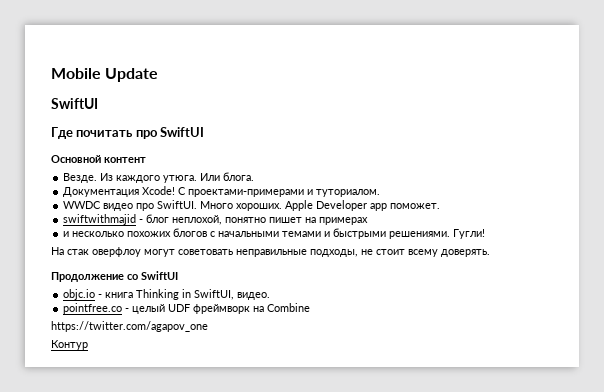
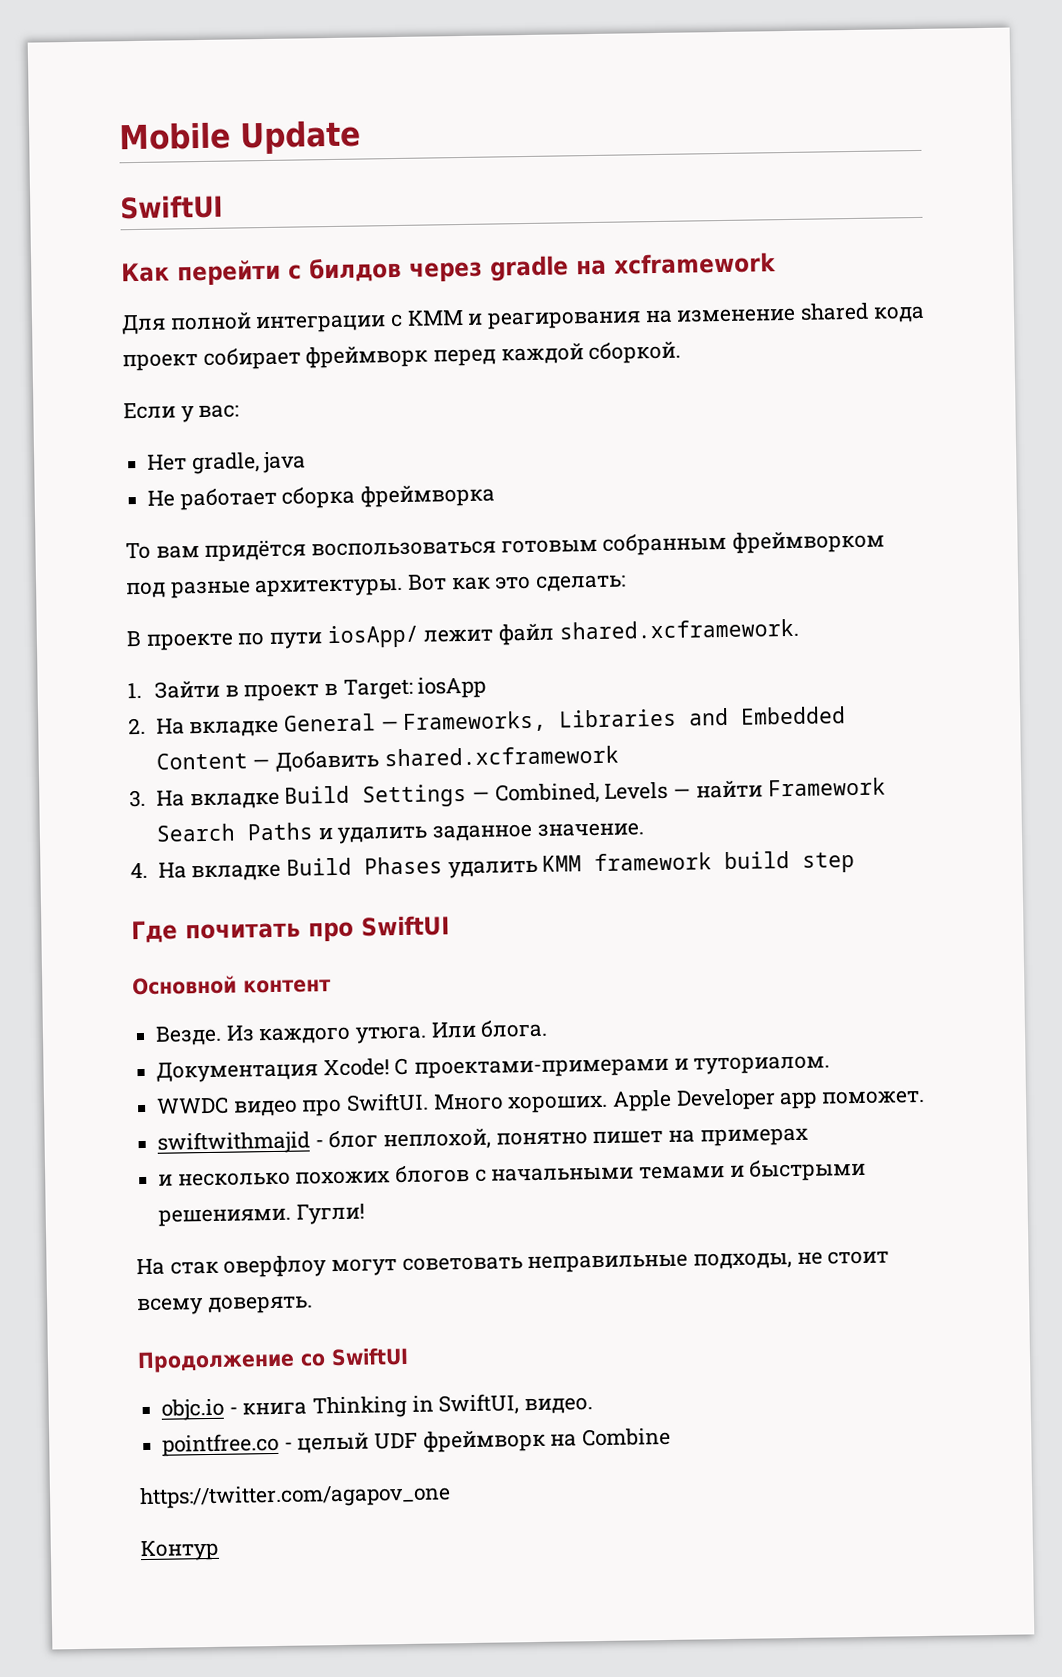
+ Как перейти с билдов через gradle на xcframework
+ Для полной интеграции с KMM и реагирования на изменение shared кода проект собирает фреймворк перед каждой сборкой.
+ Если у вас:
+ Нет gradle, java
+ Не работает сборка фреймворка
+ То вам придётся воспользоваться готовым собранным фреймворком под разные архитектуры. Вот как это сделать:
+ В проекте по пути iosApp/ лежит файл shared.xcframework.
+ 1. Зайти в проект в Target: iosApp
+ 2. На вкладке General — Frameworks, Libraries and Embedded Content — Добавить shared.xcframework
+ 3. На вкладке Build Settings — Combined, Levels — найти Framework Search Paths и удалить заданное значение.
+ 4. На вкладке Build Phases удалить KMM framework build step

